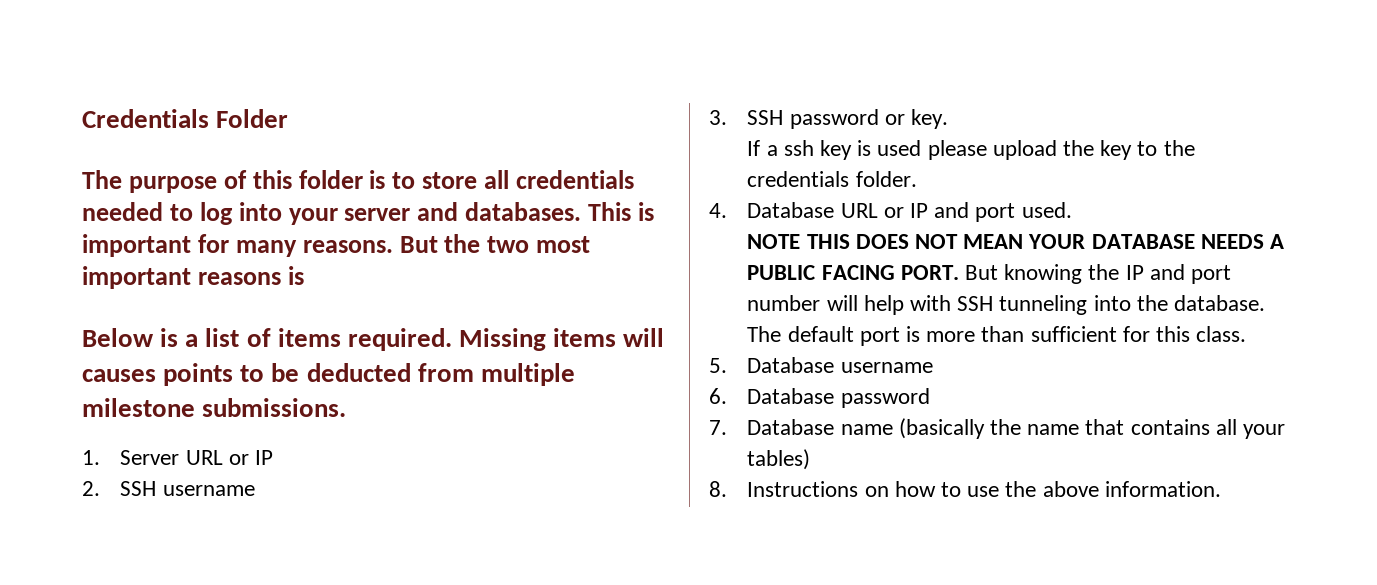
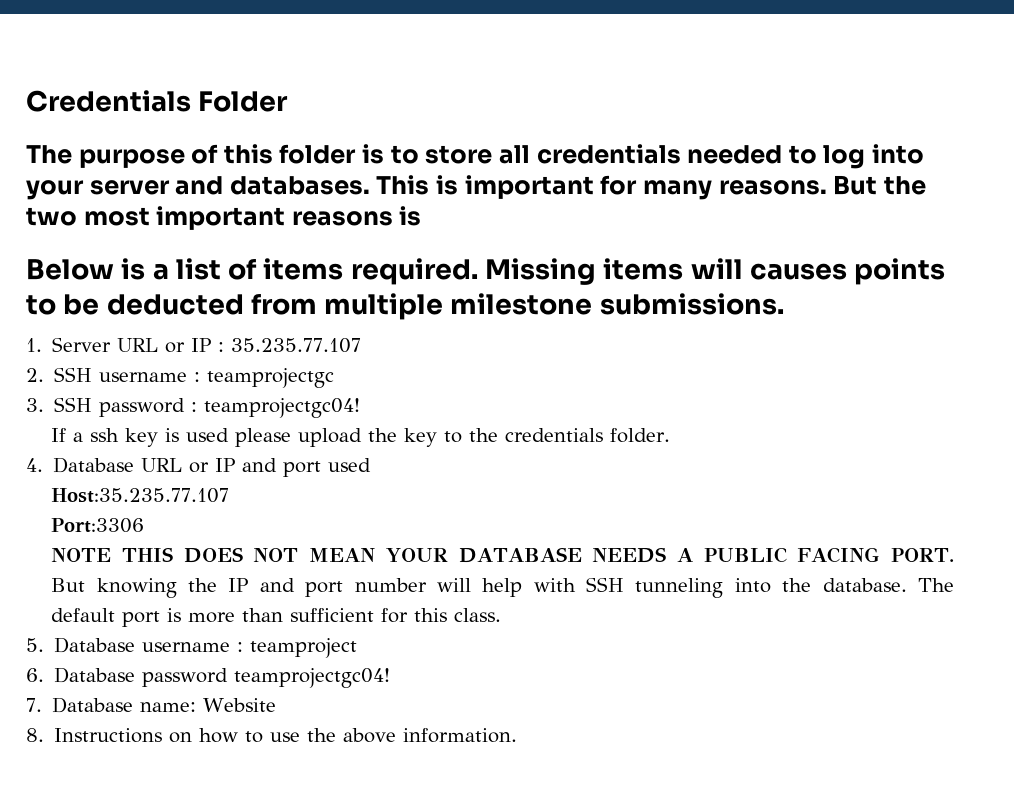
- 1. Server URL or IP
+ 1. Server URL or IP : 35.235.77.107
- 2. SSH username
+ 2. SSH username : teamprojectgc
- 3. SSH password or key.
+ 3. SSH password : teamprojectgc04!
- 4. Database URL or IP and port used.
+ 4. Database URL or IP and port used
+ Host:35.235.77.107
+ Port:3306
- 5. Database username
+ 5. Database username : teamproject
- 6. Database password
+ 6. Database password teamprojectgc04!
- 7. Database name (basically the name that contains all your tables)
+ 7. Database name: Website

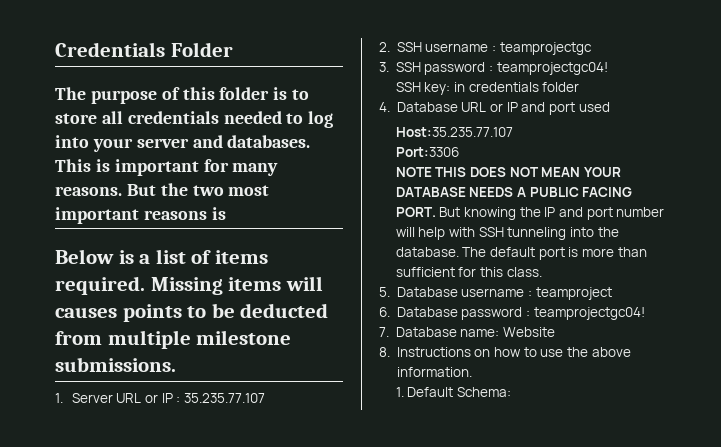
- If a ssh key is used please upload the key to the credentials folder.
+ SSH key: in credentials folder
- 6. Database password teamprojectgc04!
+ 6. Database password : teamprojectgc04!
+ 1. Default Schema:

